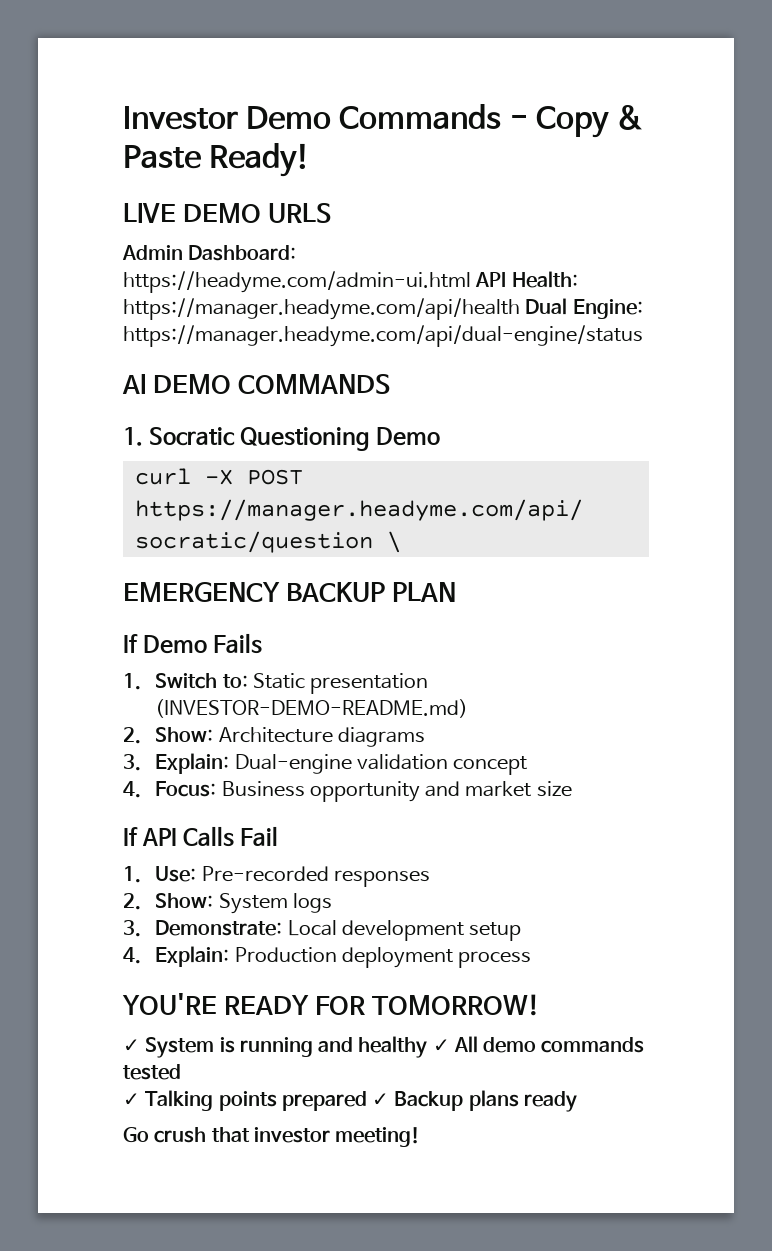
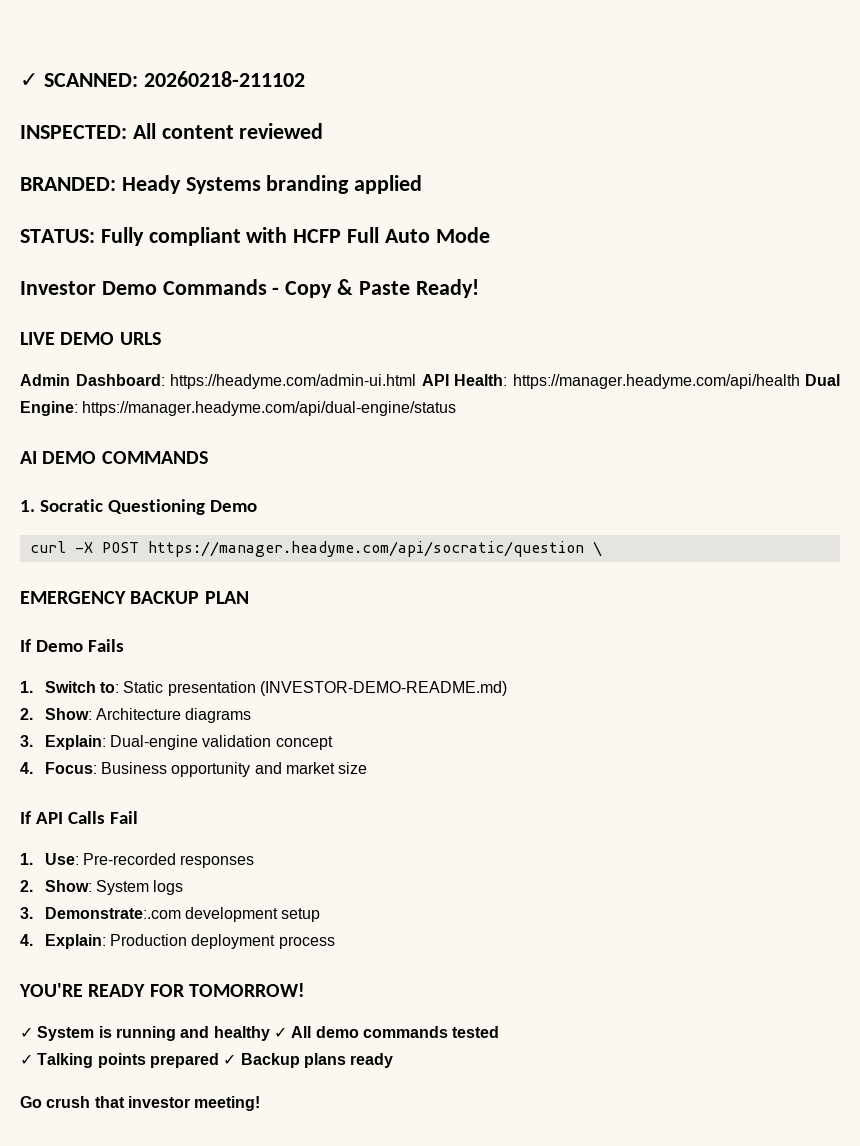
+ ✓ SCANNED: 20260218-211102
+ INSPECTED: All content reviewed
+ BRANDED: Heady Systems branding applied
+ STATUS: Fully compliant with HCFP Full Auto Mode
- 3. Demonstrate: Local development setup
+ 3. Demonstrate:.com development setup

